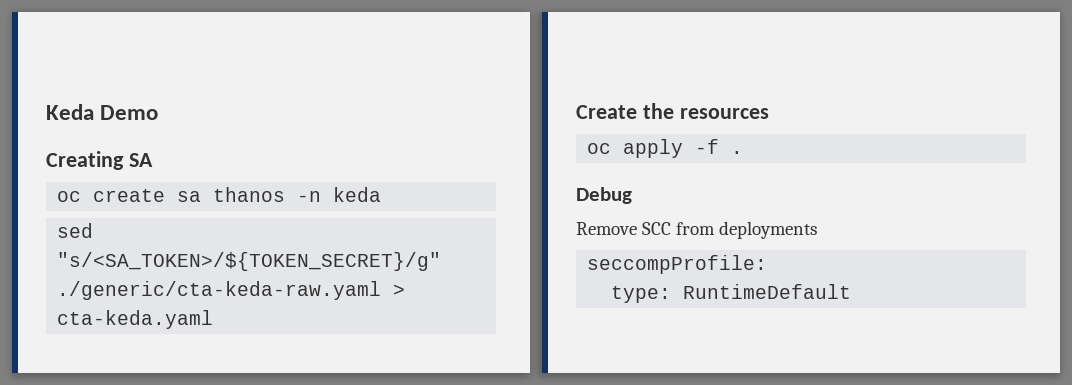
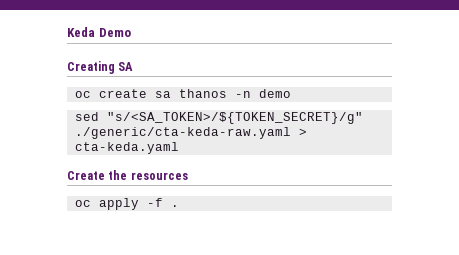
- oc create sa thanos -n keda
+ oc create sa thanos -n demo
- Debug
- Remove SCC from deployments
- seccompProfile:
- type: RuntimeDefault

